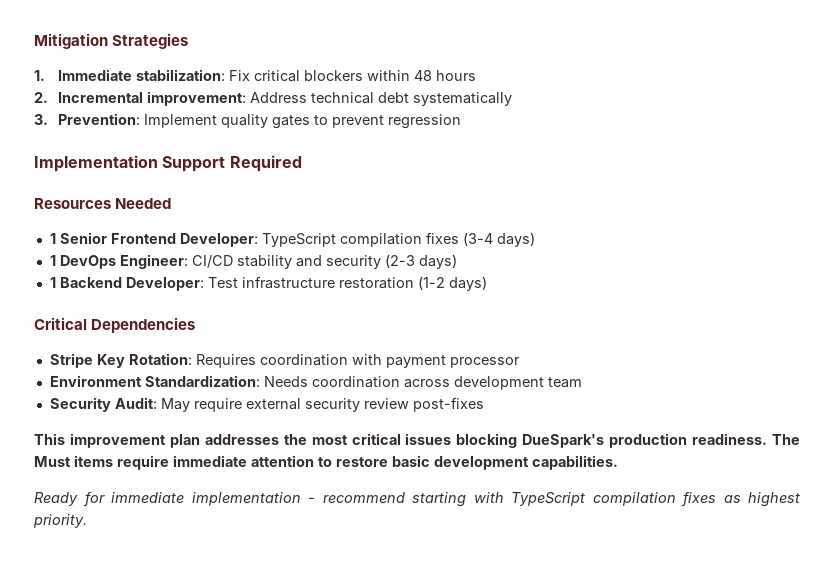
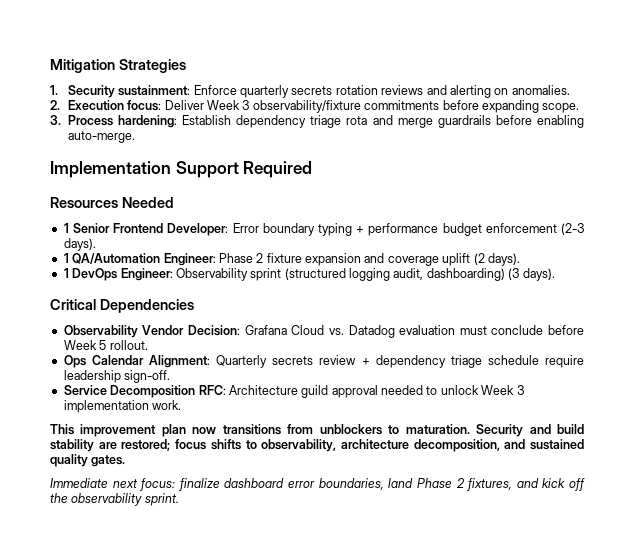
- 1. Immediate stabilization: Fix critical blockers within 48 hours
- 2. Incremental improvement: Address technical debt systematically
- 3. Prevention: Implement quality gates to prevent regression
+ 1. Security sustainment: Enforce quarterly secrets rotation reviews and alerting on anomalies.
+ 2. Execution focus: Deliver Week 3 observability/fixture commitments before expanding scope.
+ 3. Process hardening: Establish dependency triage rota and merge guardrails before enabling auto-merge.
- 1 Senior Frontend Developer: TypeScript compilation fixes (3-4 days)
- 1 DevOps Engineer: CI/CD stability and security (2-3 days)
- 1 Backend Developer: Test infrastructure restoration (1-2 days)
+ 1 Senior Frontend Developer: Error boundary typing + performance budget enforcement (2-3 days).
+ 1 QA/Automation Engineer: Phase 2 fixture expansion and coverage uplift (2 days).
+ 1 DevOps Engineer: Observability sprint (structured logging audit, dashboarding) (3 days).
  Critical Dependencies
- Stripe Key Rotation: Requires coordination with payment processor
- Environment Standardization: Needs coordination across development team
- Security Audit: May require external security review post-fixes
- This improvement plan addresses the most critical issues blocking DueSpark's production readiness. The Must items require immediate attention to restore basic development capabilities.
- Ready for immediate implementation - recommend starting with TypeScript compilation fixes as highest priority.
+ Observability Vendor Decision: Grafana Cloud vs. Datadog evaluation must conclude before Week 5 rollout.
+ Ops Calendar Alignment: Quarterly secrets review + dependency triage schedule require leadership sign-off.
+ Service Decomposition RFC: Architecture guild approval needed to unlock Week 3 implementation work.
+ This improvement plan now transitions from unblockers to maturation. Security and build stability are restored; focus shifts to observability, architecture decomposition, and sustained quality gates.
+ Immediate next focus: finalize dashboard error boundaries, land Phase 2 fixtures, and kick off the observability sprint.

